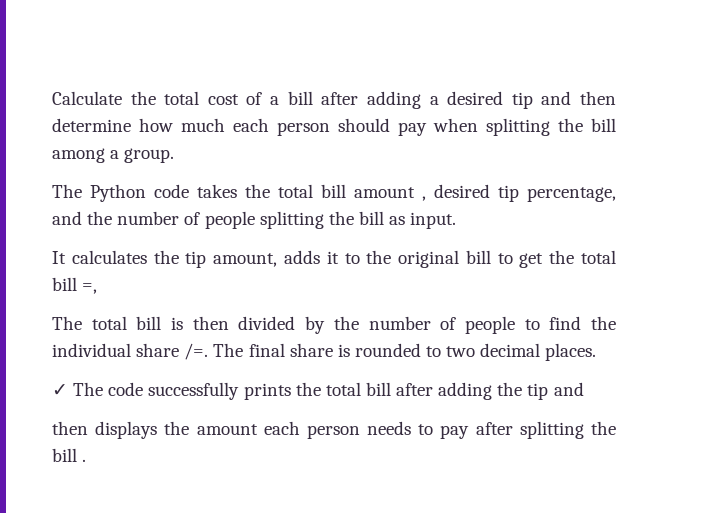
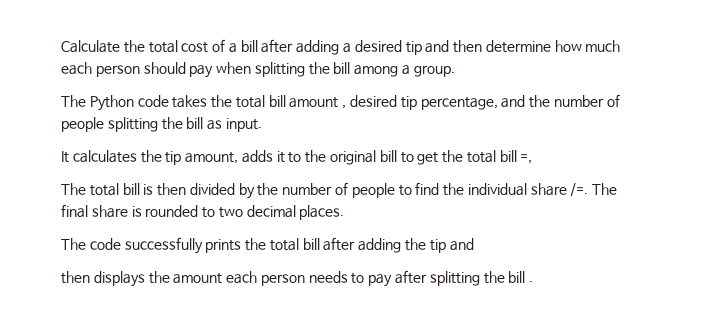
- ✓ The code successfully prints the total bill after adding the tip and
+ The code successfully prints the total bill after adding the tip and

